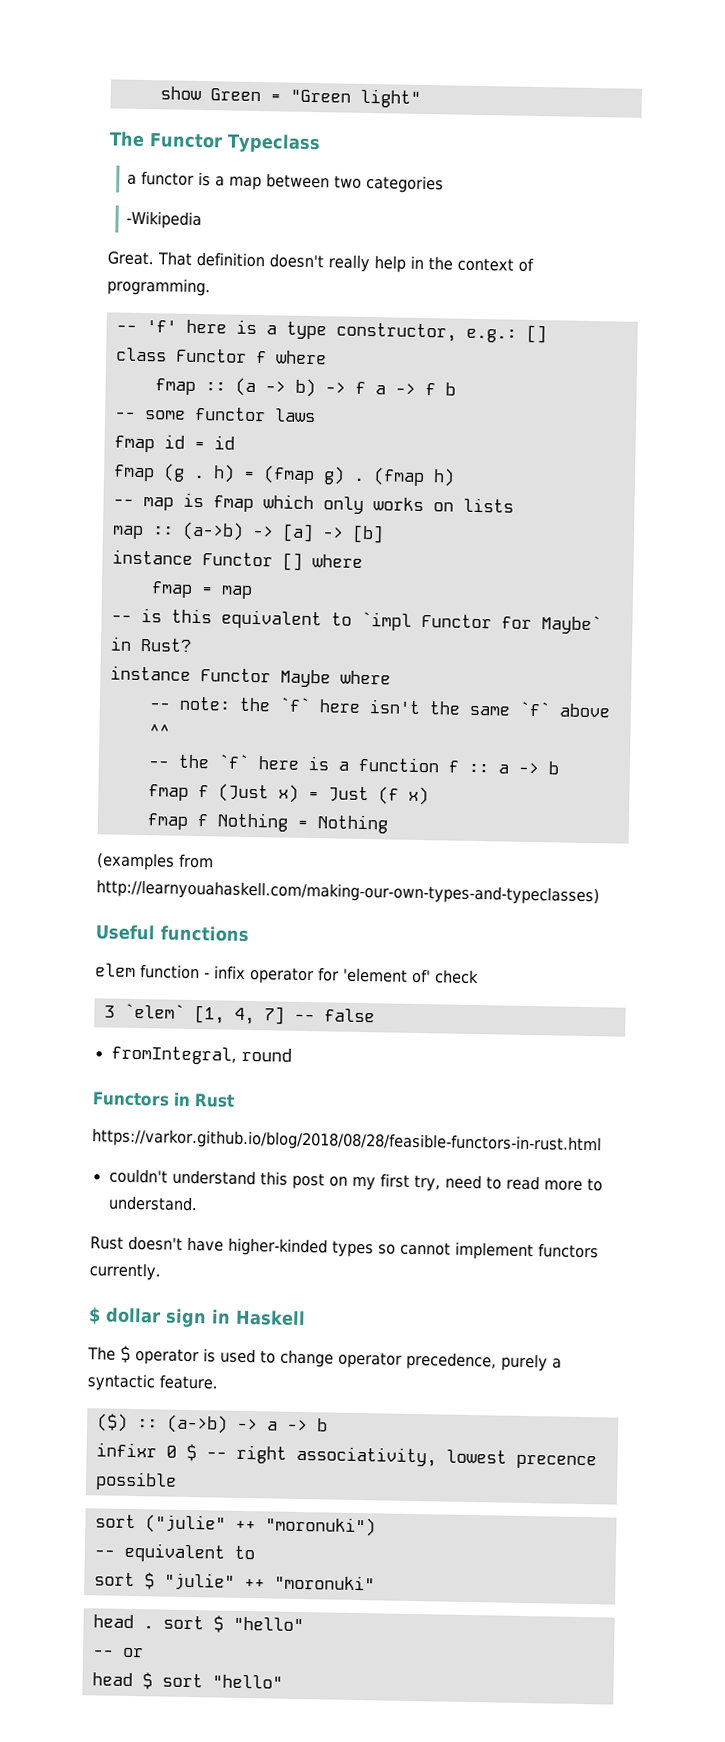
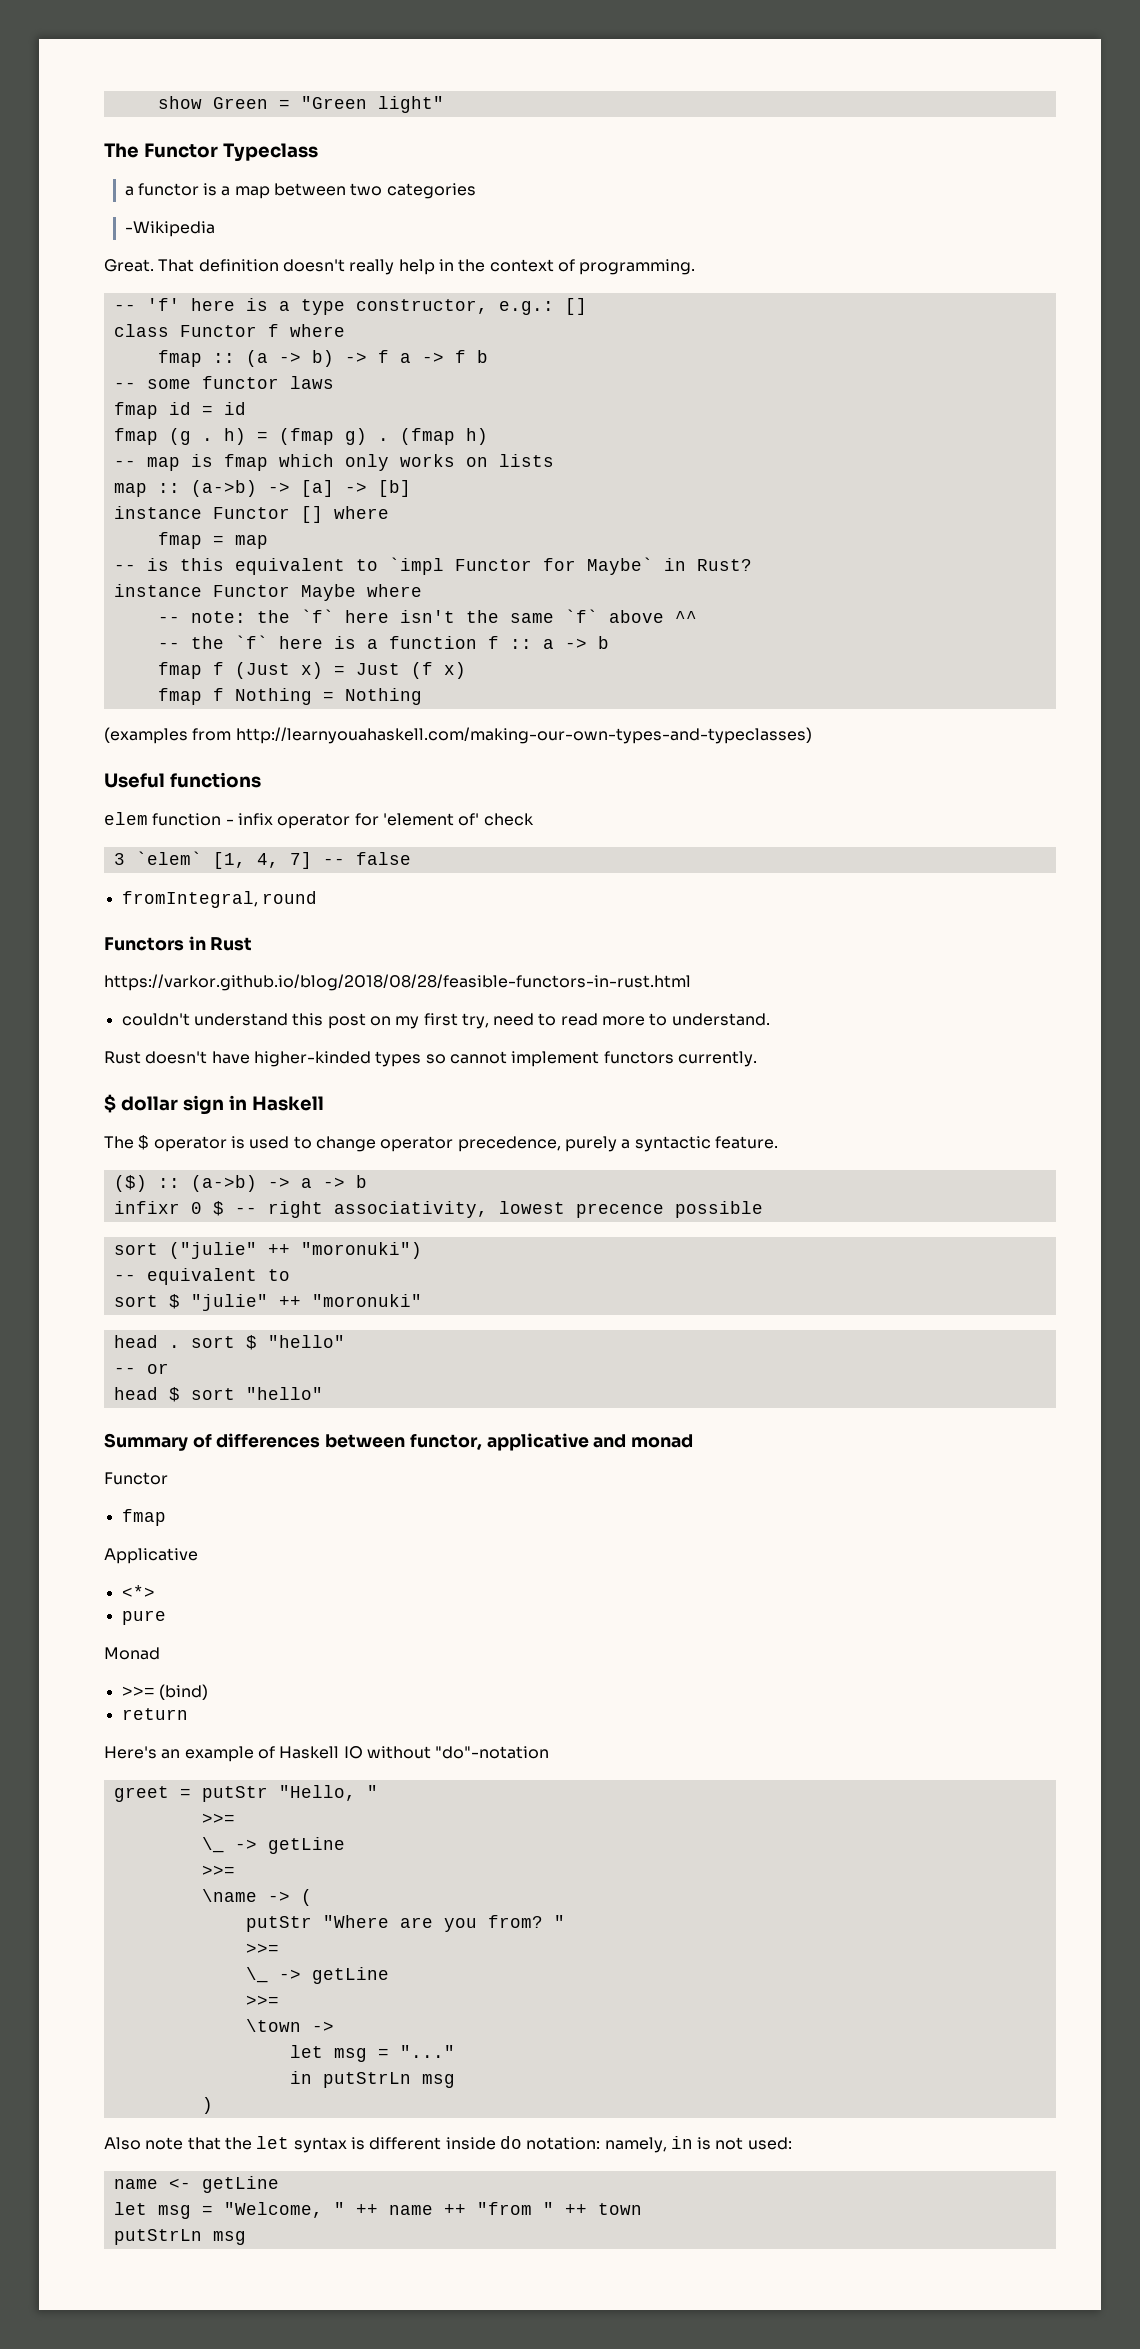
+ Summary of differences between functor, applicative and monad
+ Functor
+ fmap
+ Applicative
+ <*>
+ pure
+ Monad
+ >>= (bind)
+ return
+ Here's an example of Haskell IO without "do"-notation
+ greet = putStr "Hello, "
+ >>=
+ \_ -> getLine
+ >>=
+ \name -> (
+ putStr "Where are you from? "
+ >>=
+ \_ -> getLine
+ >>=
+ \town ->
+ let msg = "..."
+ in putStrLn msg
+ )
+ Also note that the let syntax is different inside do notation: namely, in is not used:
+ name <- getLine
+ let msg = "Welcome, " ++ name ++ "from " ++ town
+ putStrLn msg

